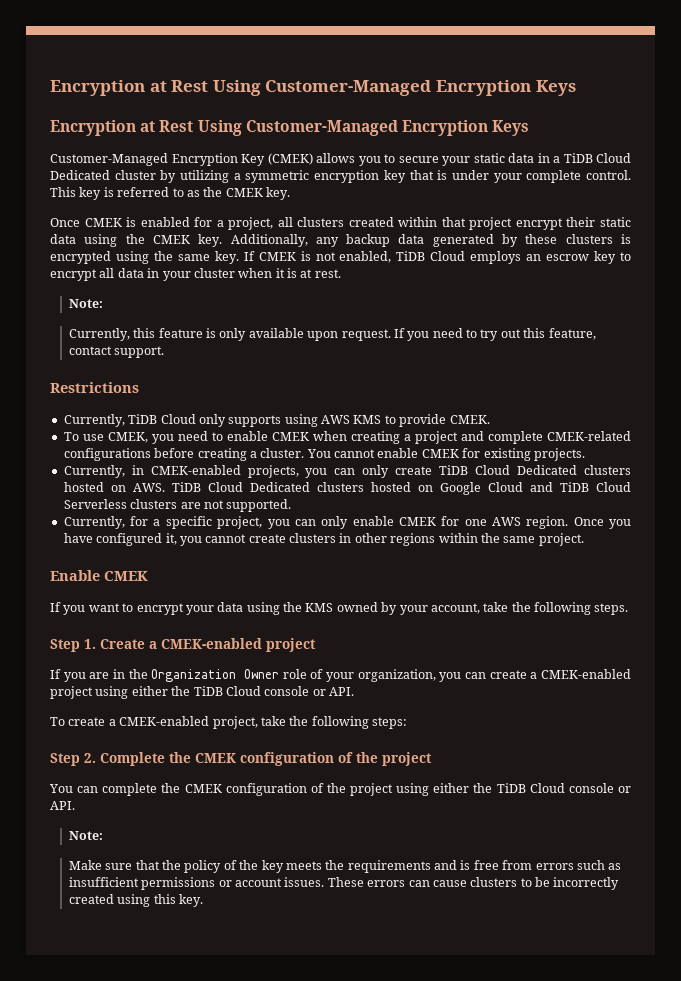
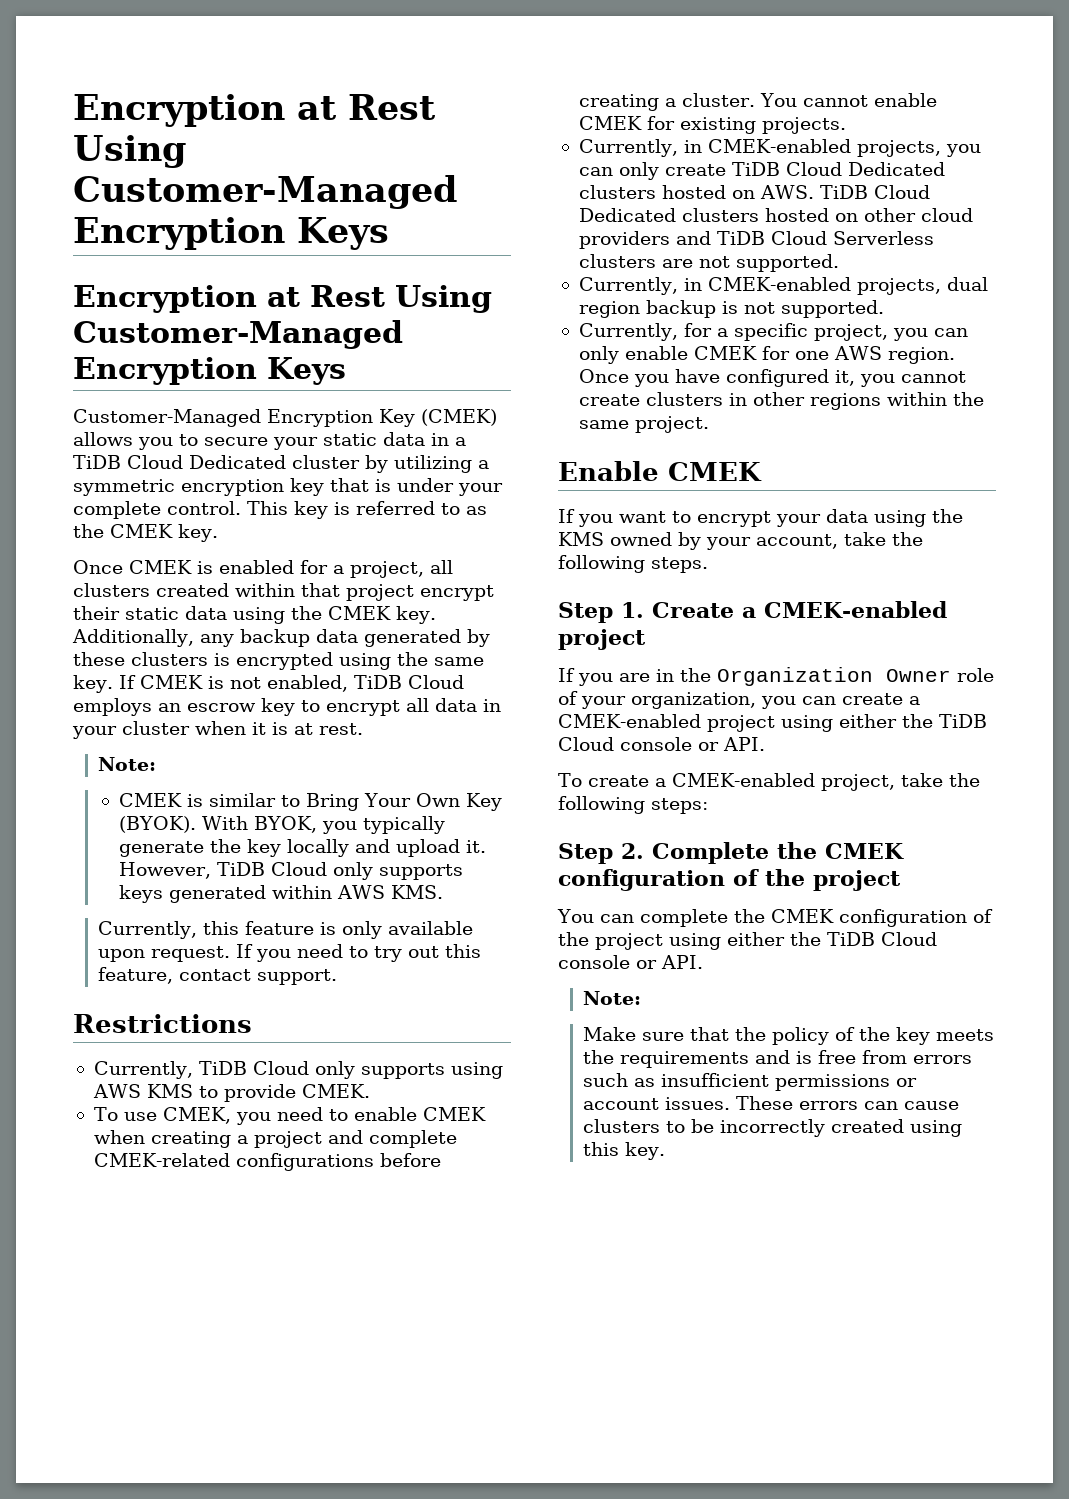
+ CMEK is similar to Bring Your Own Key (BYOK). With BYOK, you typically generate the key locally and upload it. However, TiDB Cloud only supports keys generated within AWS KMS.
- Currently, in CMEK-enabled projects, you can only create TiDB Cloud Dedicated clusters hosted on AWS. TiDB Cloud Dedicated clusters hosted on Google Cloud and TiDB Cloud Serverless clusters are not supported.
+ Currently, in CMEK-enabled projects, you can only create TiDB Cloud Dedicated clusters hosted on AWS. TiDB Cloud Dedicated clusters hosted on other cloud providers and TiDB Cloud Serverless clusters are not supported.
+ Currently, in CMEK-enabled projects, dual region backup is not supported.

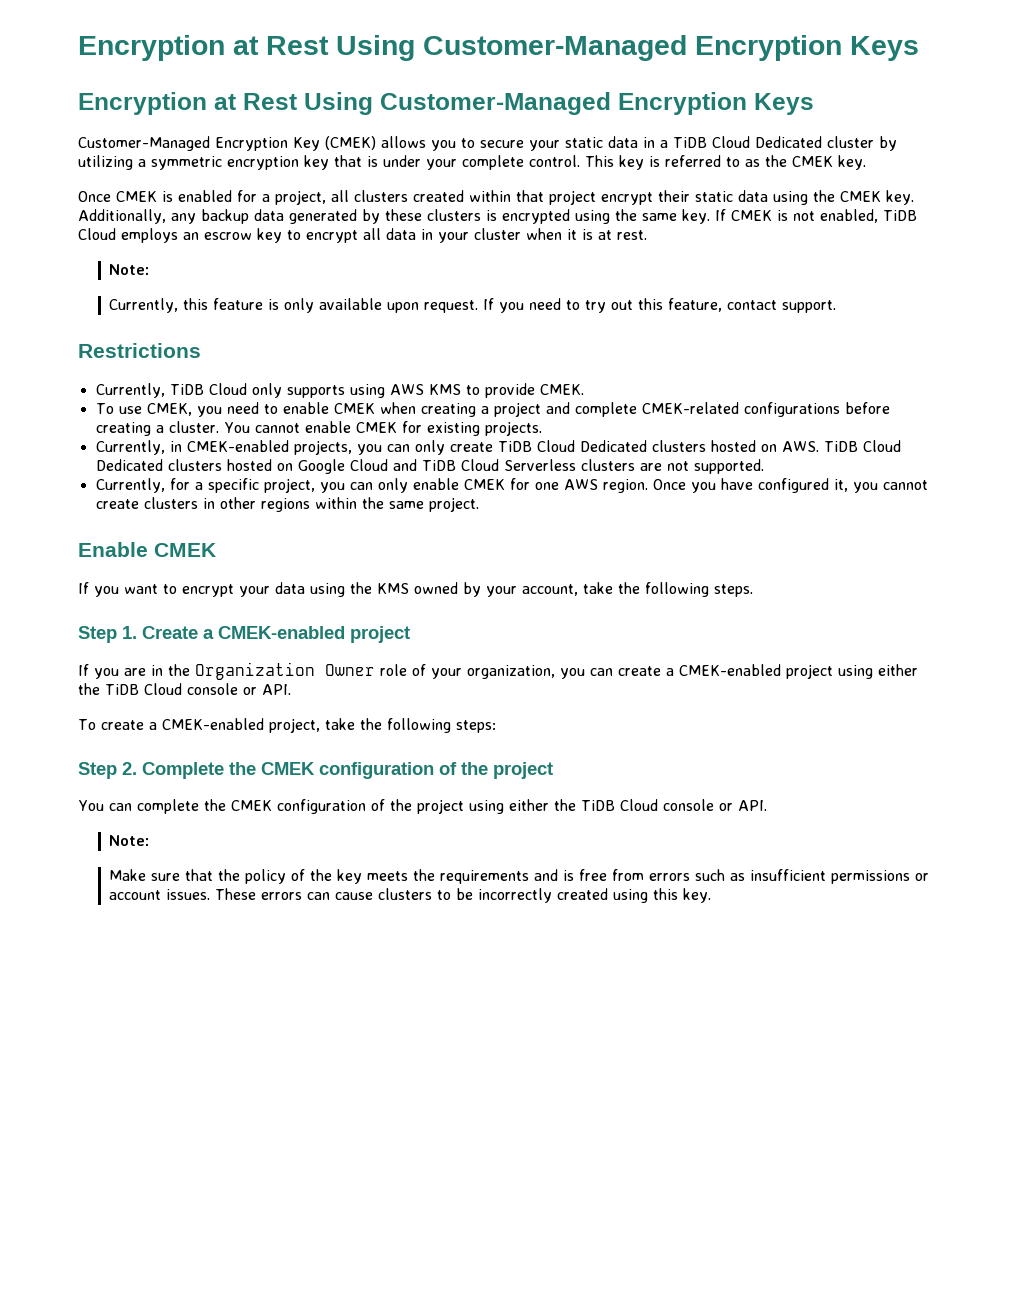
- CMEK is similar to Bring Your Own Key (BYOK). With BYOK, you typically generate the key locally and upload it. However, TiDB Cloud only supports keys generated within AWS KMS.
- Currently, in CMEK-enabled projects, you can only create TiDB Cloud Dedicated clusters hosted on AWS. TiDB Cloud Dedicated clusters hosted on other cloud providers and TiDB Cloud Serverless clusters are not supported.
+ Currently, in CMEK-enabled projects, you can only create TiDB Cloud Dedicated clusters hosted on AWS. TiDB Cloud Dedicated clusters hosted on Google Cloud and TiDB Cloud Serverless clusters are not supported.
- Currently, in CMEK-enabled projects, dual region backup is not supported.

